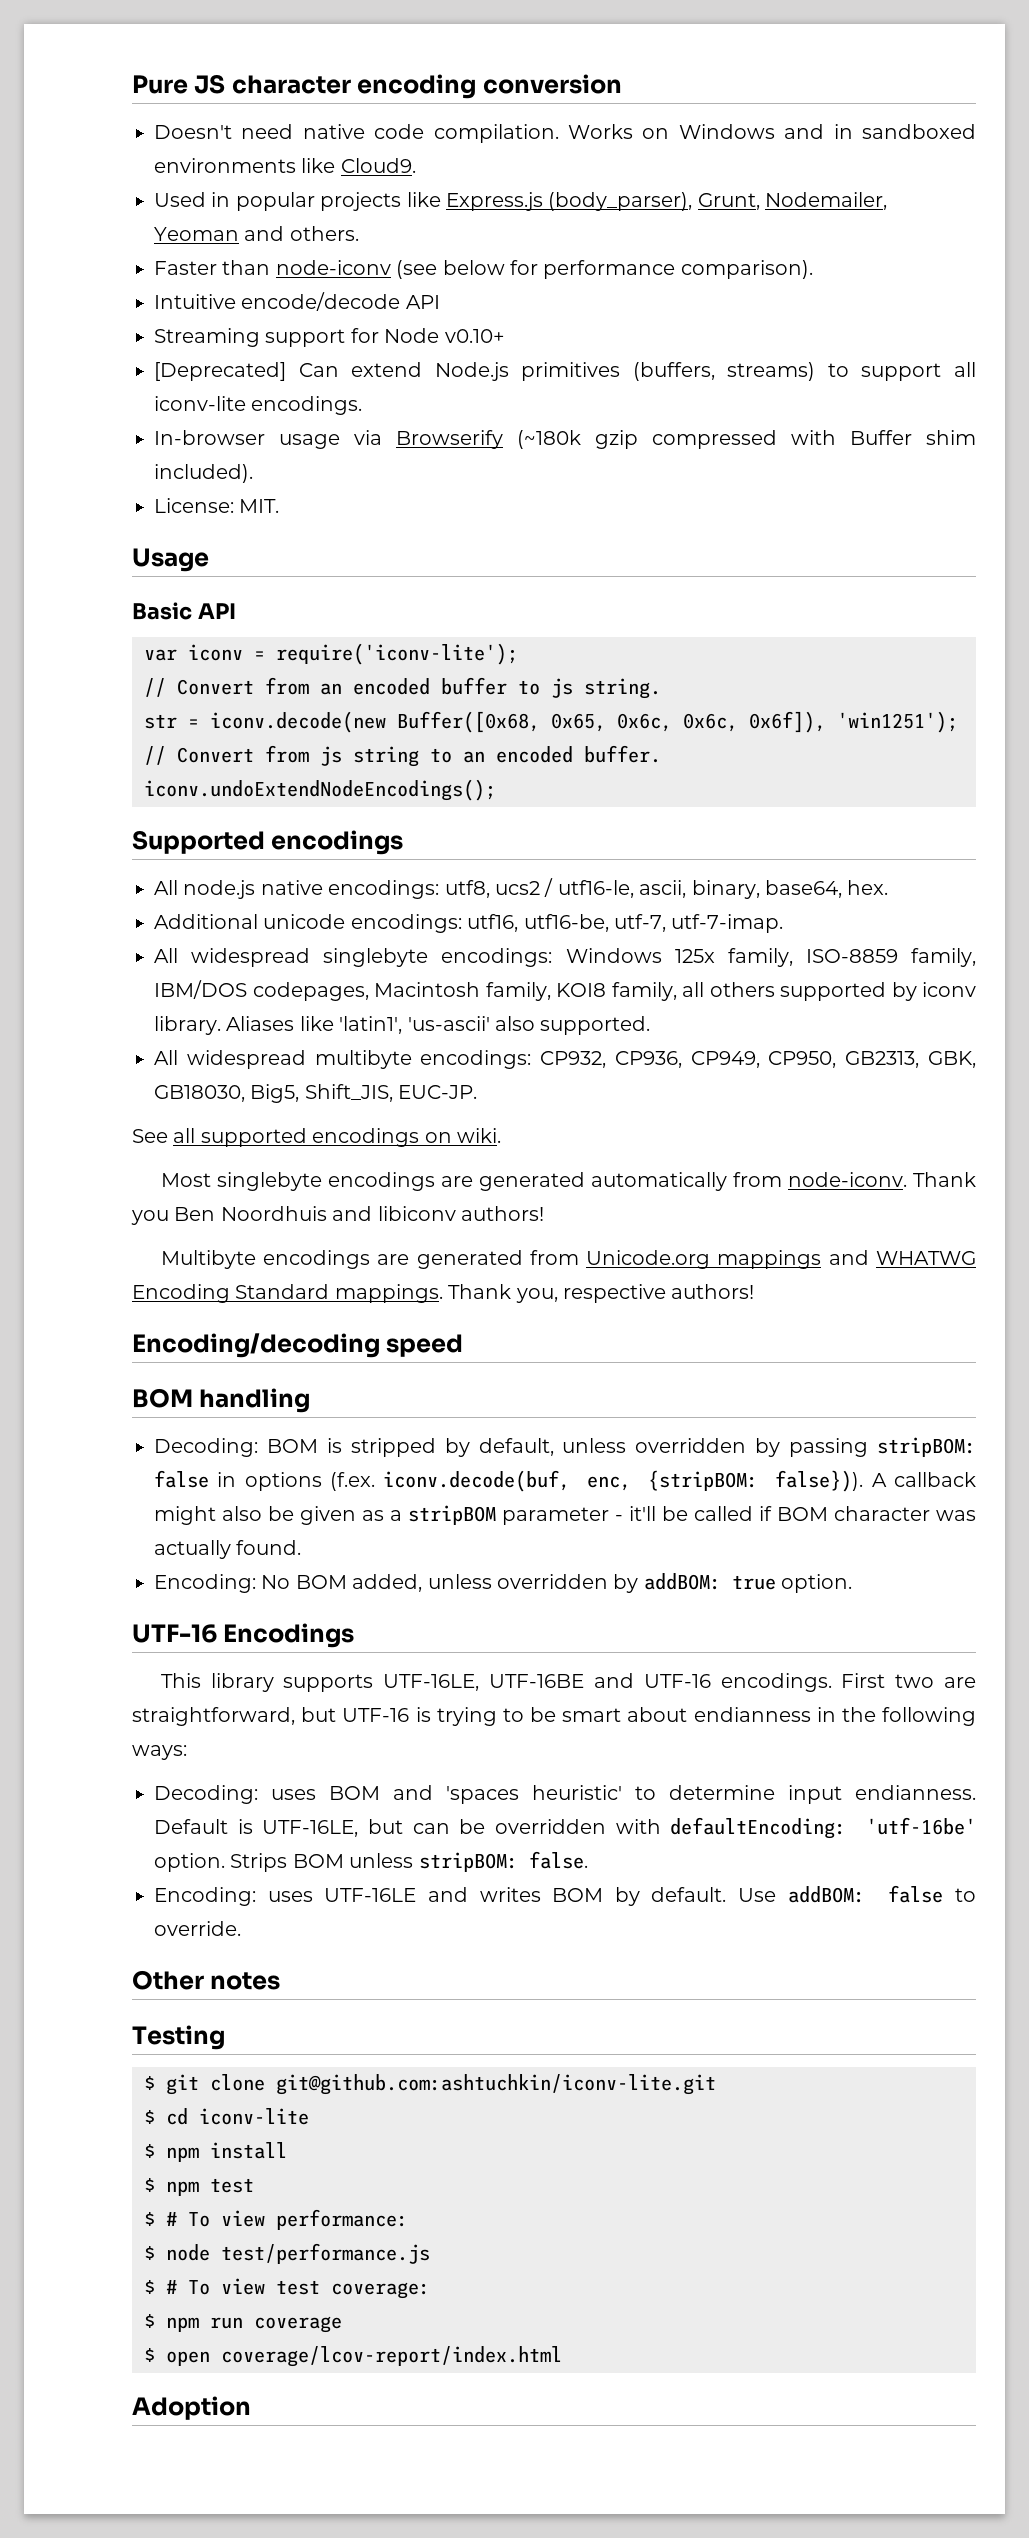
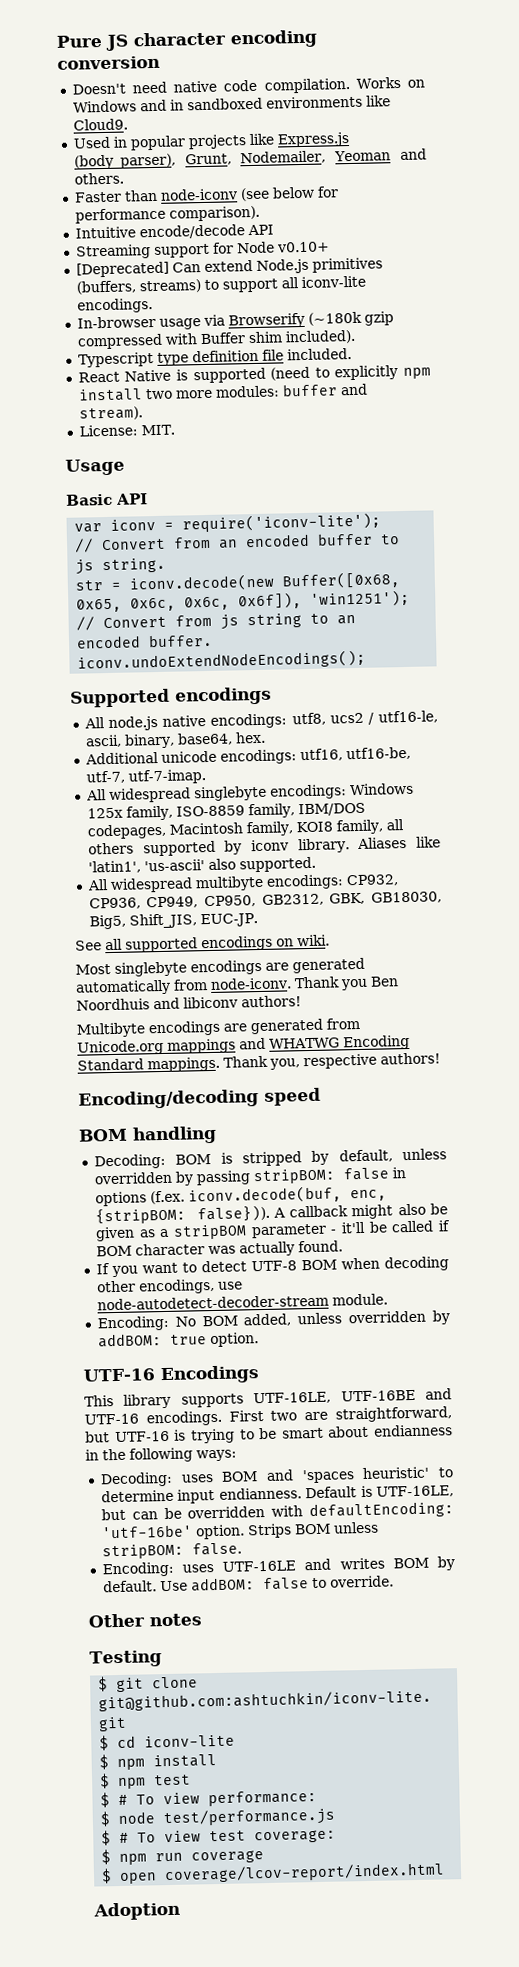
+ Typescript type definition file included.
+ React Native is supported (need to explicitly npm install two more modules: buffer and stream).
- All widespread multibyte encodings: CP932, CP936, CP949, CP950, GB2313, GBK, GB18030, Big5, Shift_JIS, EUC-JP.
+ All widespread multibyte encodings: CP932, CP936, CP949, CP950, GB2312, GBK, GB18030, Big5, Shift_JIS, EUC-JP.
+ If you want to detect UTF-8 BOM when decoding other encodings, use node-autodetect-decoder-stream module.

